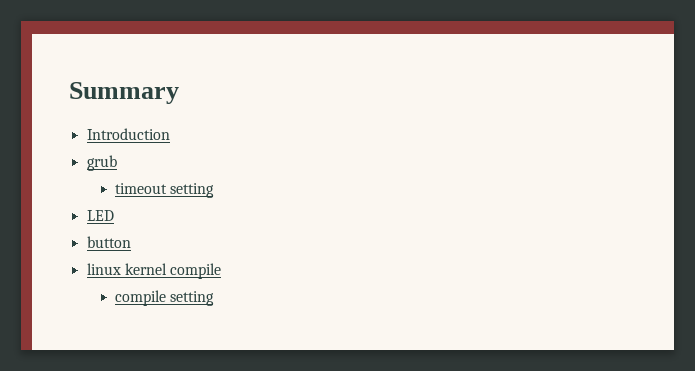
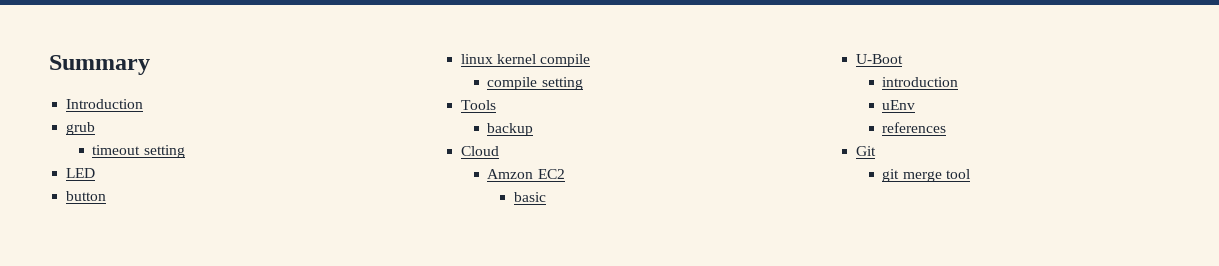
+ Tools
+ backup
+ Cloud
+ Amzon EC2
+ basic
+ U-Boot
+ introduction
+ uEnv
+ references
+ Git
+ git merge tool

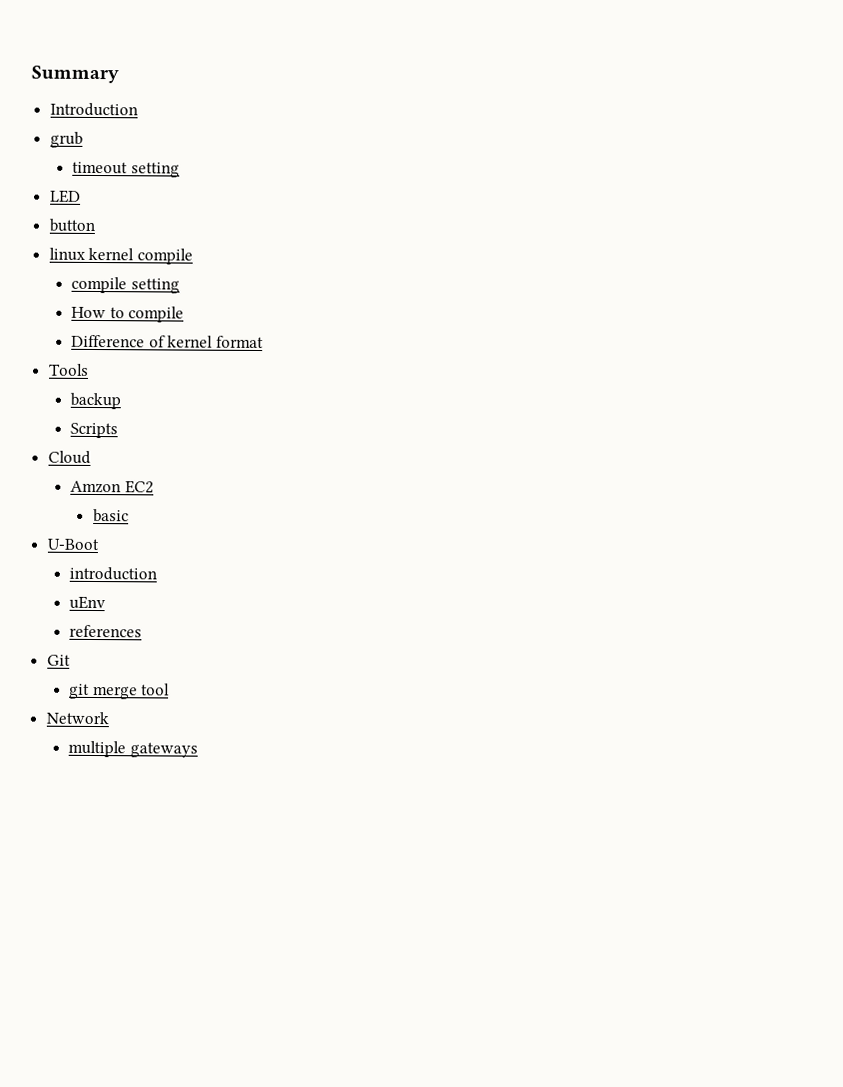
+ How to compile
+ Difference of kernel format
+ Scripts
+ Network
+ multiple gateways

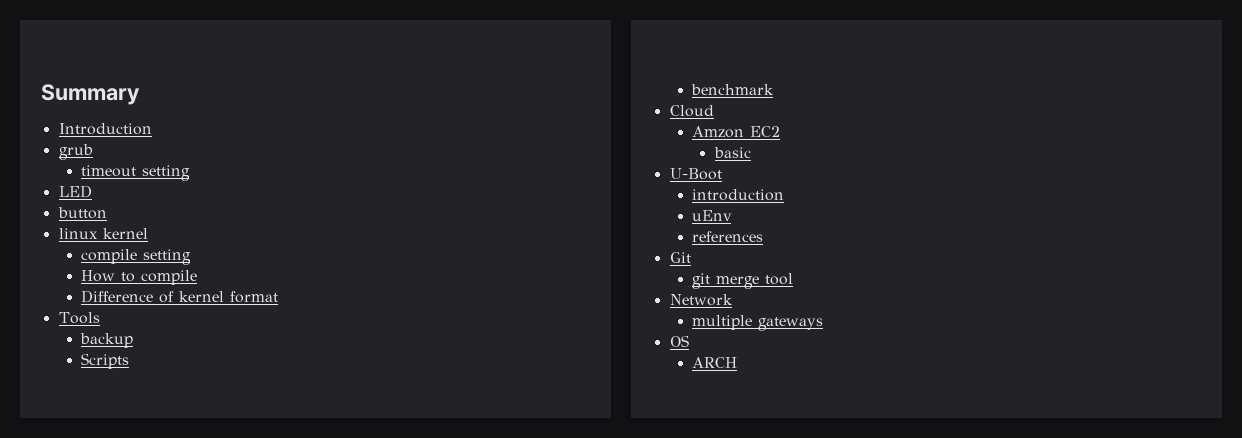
- linux kernel compile
+ linux kernel
+ benchmark
+ OS
+ ARCH

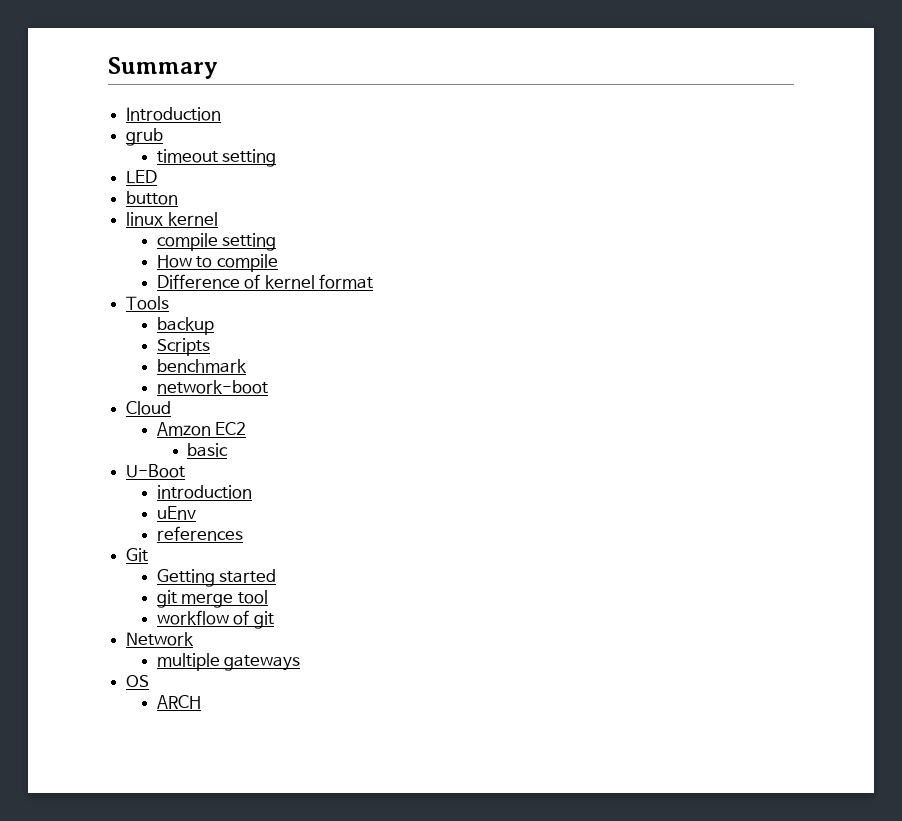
+ network-boot
+ Getting started
+ workflow of git

